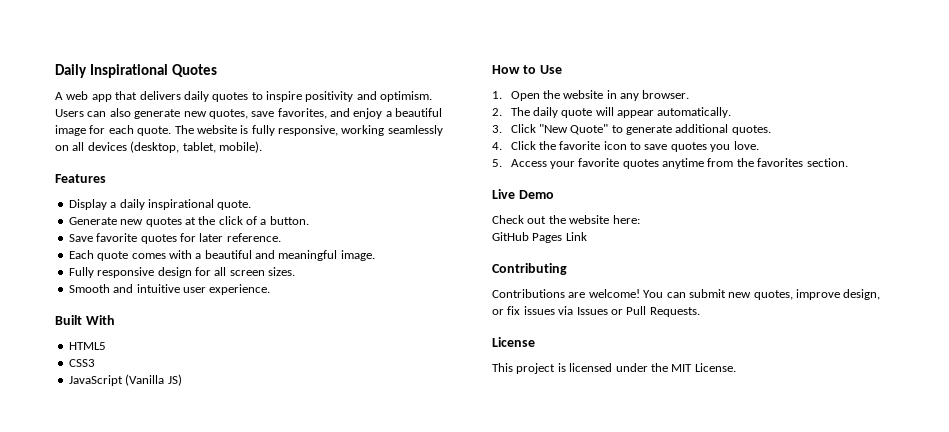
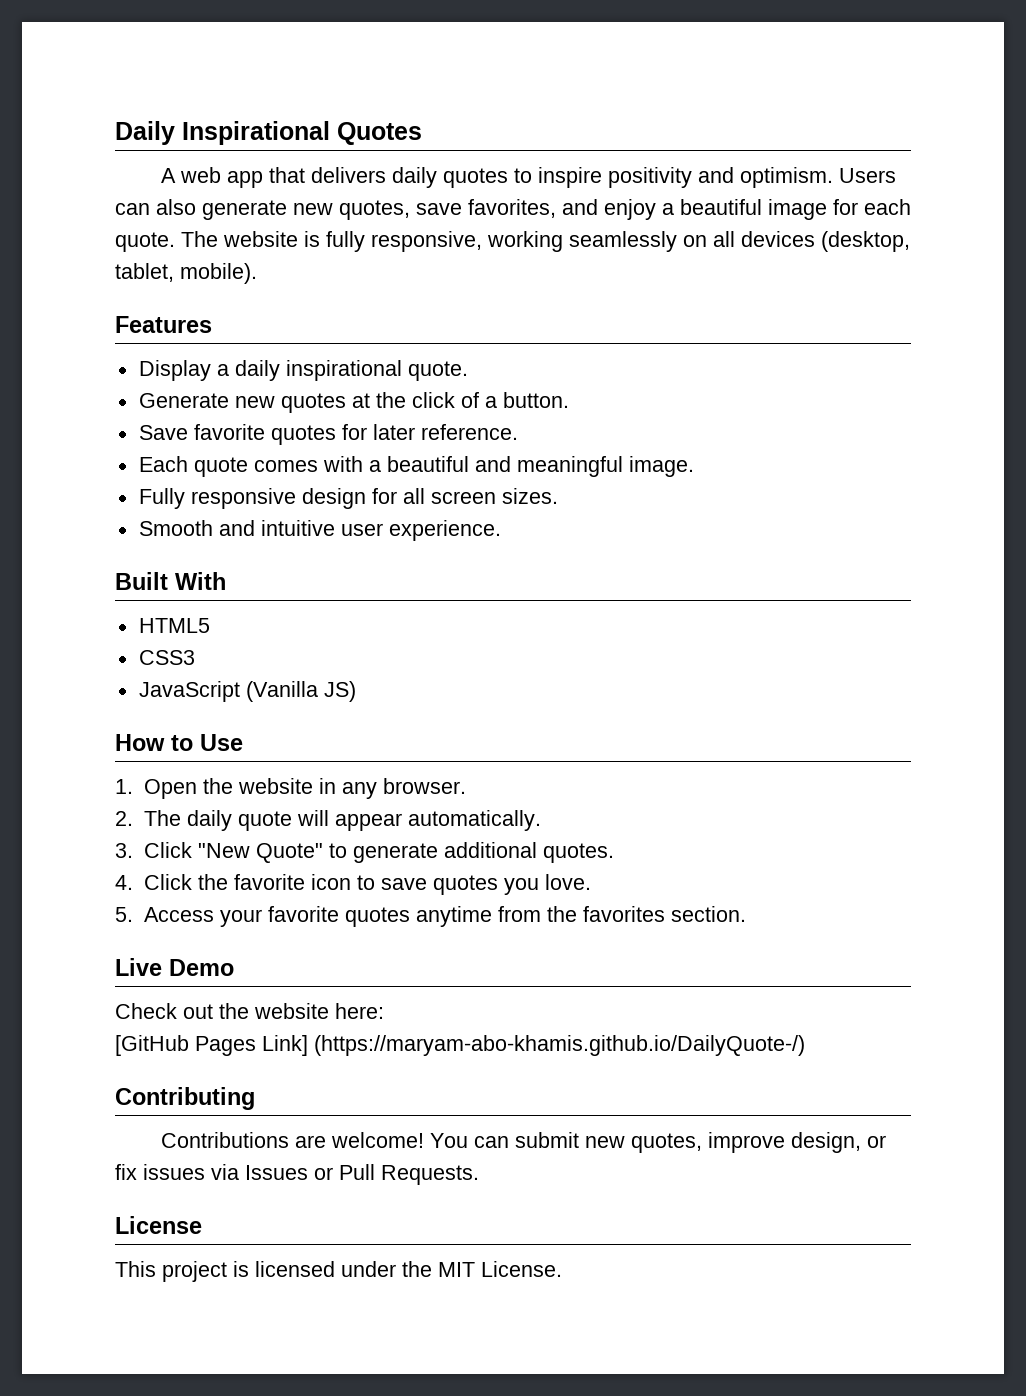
- GitHub Pages Link
+ [GitHub Pages Link] (https://maryam-abo-khamis.github.io/DailyQuote-/)

